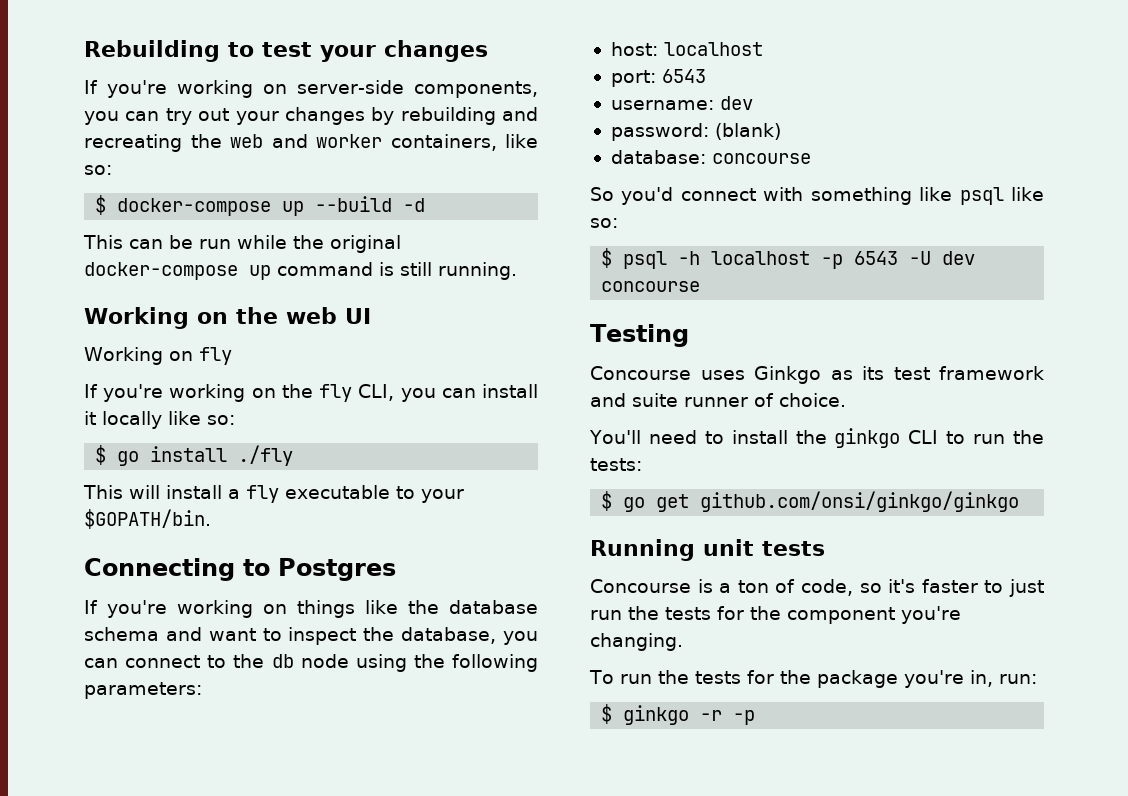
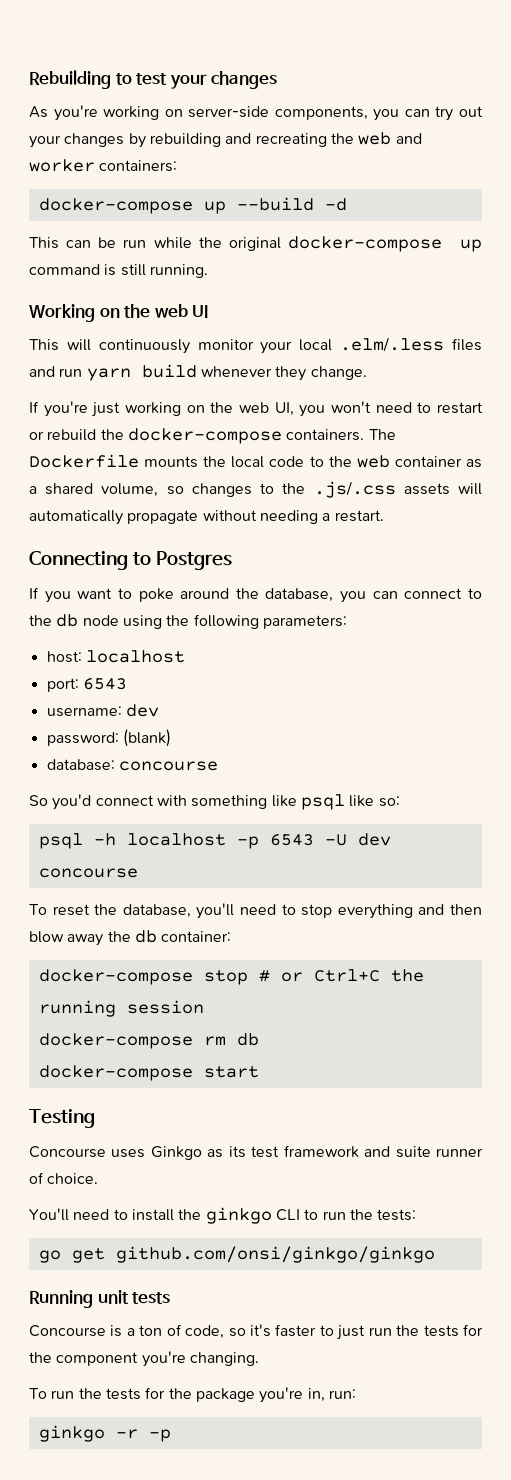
- If you're working on server-side components, you can try out your changes by rebuilding and recreating the web and worker containers, like so:
- $ docker-compose up --build -d
+ As you're working on server-side components, you can try out your changes by rebuilding and recreating the web and worker containers:
+ docker-compose up --build -d
- Working on fly
- If you're working on the fly CLI, you can install it locally like so:
- $ go install ./fly
- This will install a fly executable to your $GOPATH/bin.
+ This will continuously monitor your local .elm/.less files and run yarn build whenever they change.
+ If you're just working on the web UI, you won't need to restart or rebuild the docker-compose containers. The Dockerfile mounts the local code to the web container as a shared volume, so changes to the .js/.css assets will automatically propagate without needing a restart.
  Connecting to Postgres
- If you're working on things like the database schema and want to inspect the database, you can connect to the db node using the following parameters:
+ If you want to poke around the database, you can connect to the db node using the following parameters:
- $ psql -h localhost -p 6543 -U dev concourse
+ psql -h localhost -p 6543 -U dev concourse
+ To reset the database, you'll need to stop everything and then blow away the db container:
+ docker-compose stop # or Ctrl+C the running session
+ docker-compose rm db
+ docker-compose start
- $ go get github.com/onsi/ginkgo/ginkgo
+ go get github.com/onsi/ginkgo/ginkgo
- $ ginkgo -r -p
+ ginkgo -r -p

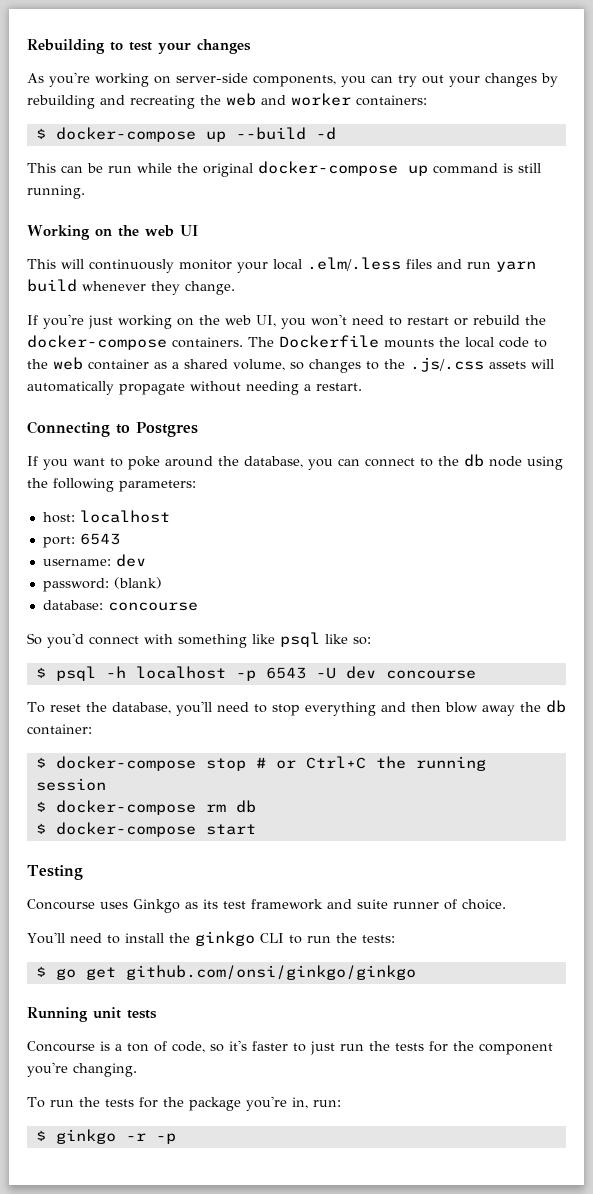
- docker-compose up --build -d
+ $ docker-compose up --build -d
- psql -h localhost -p 6543 -U dev concourse
+ $ psql -h localhost -p 6543 -U dev concourse
- docker-compose stop # or Ctrl+C the running session
+ $ docker-compose stop # or Ctrl+C the running session
- docker-compose rm db
+ $ docker-compose rm db
- docker-compose start
+ $ docker-compose start
- go get github.com/onsi/ginkgo/ginkgo
+ $ go get github.com/onsi/ginkgo/ginkgo
- ginkgo -r -p
+ $ ginkgo -r -p

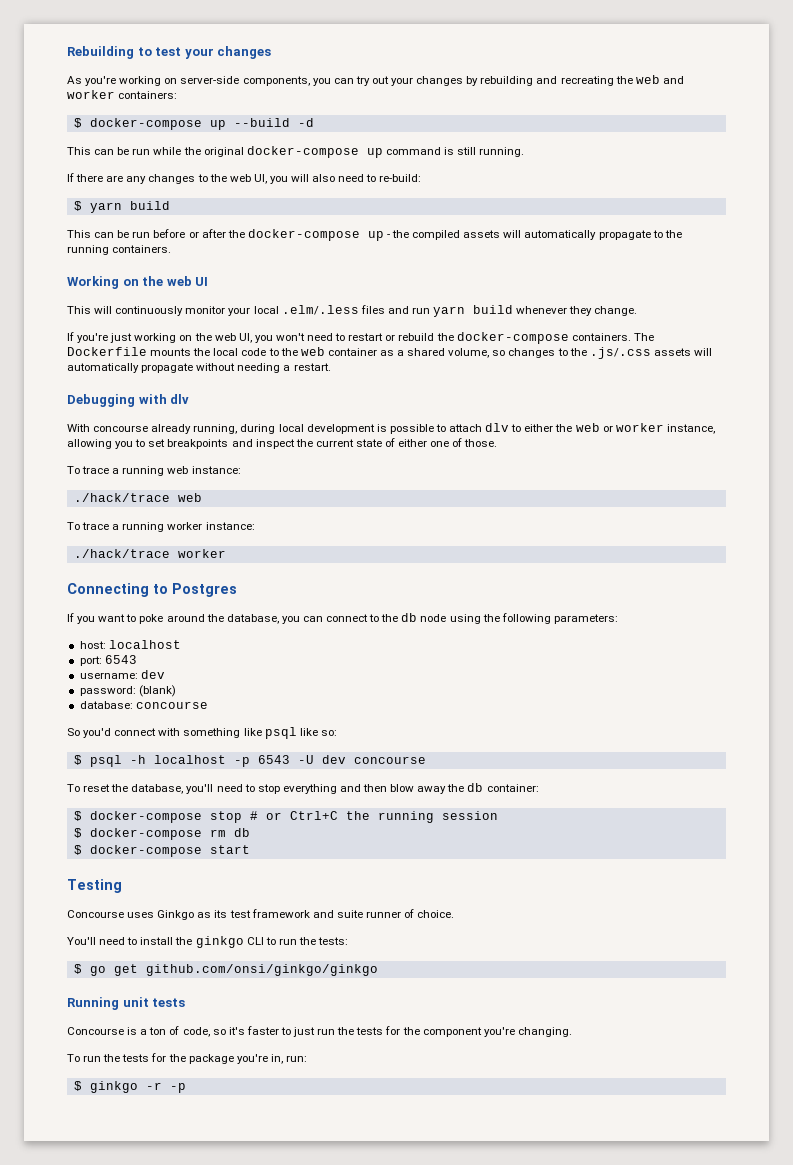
+ If there are any changes to the web UI, you will also need to re-build:
+ $ yarn build
+ This can be run before or after the docker-compose up - the compiled assets will automatically propagate to the running containers.
+ Debugging with dlv
+ With concourse already running, during local development is possible to attach dlv to either the web or worker instance, allowing you to set breakpoints and inspect the current state of either one of those.
+ To trace a running web instance:
+ ./hack/trace web
+ To trace a running worker instance:
+ ./hack/trace worker

